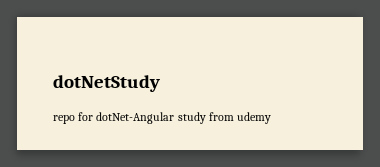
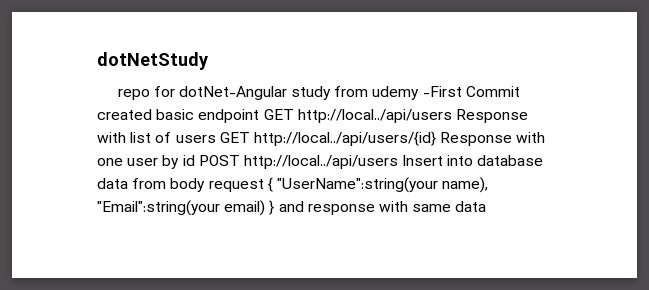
- repo for dotNet-Angular study from udemy
+ repo for dotNet-Angular study from udemy -First Commit created basic endpoint GET http://local../api/users Response with list of users GET http://local../api/users/{id} Response with one user by id POST http://local../api/users Insert into database data from body request { "UserName":string(your name), "Email":string(your email) } and response with same data

